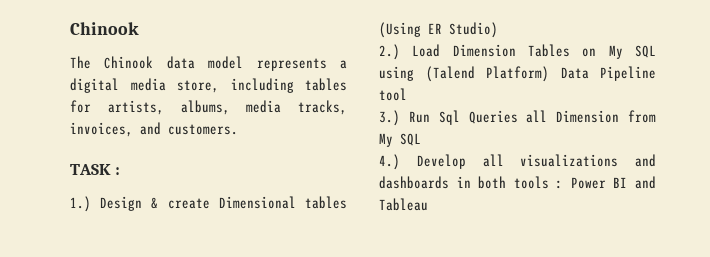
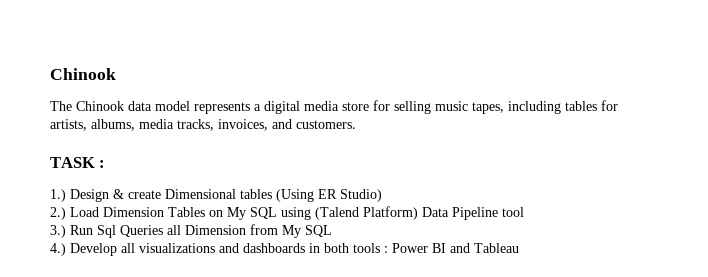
- The Chinook data model represents a digital media store, including tables for artists, albums, media tracks, invoices, and customers.
+ The Chinook data model represents a digital media store for selling music tapes, including tables for artists, albums, media tracks, invoices, and customers.

